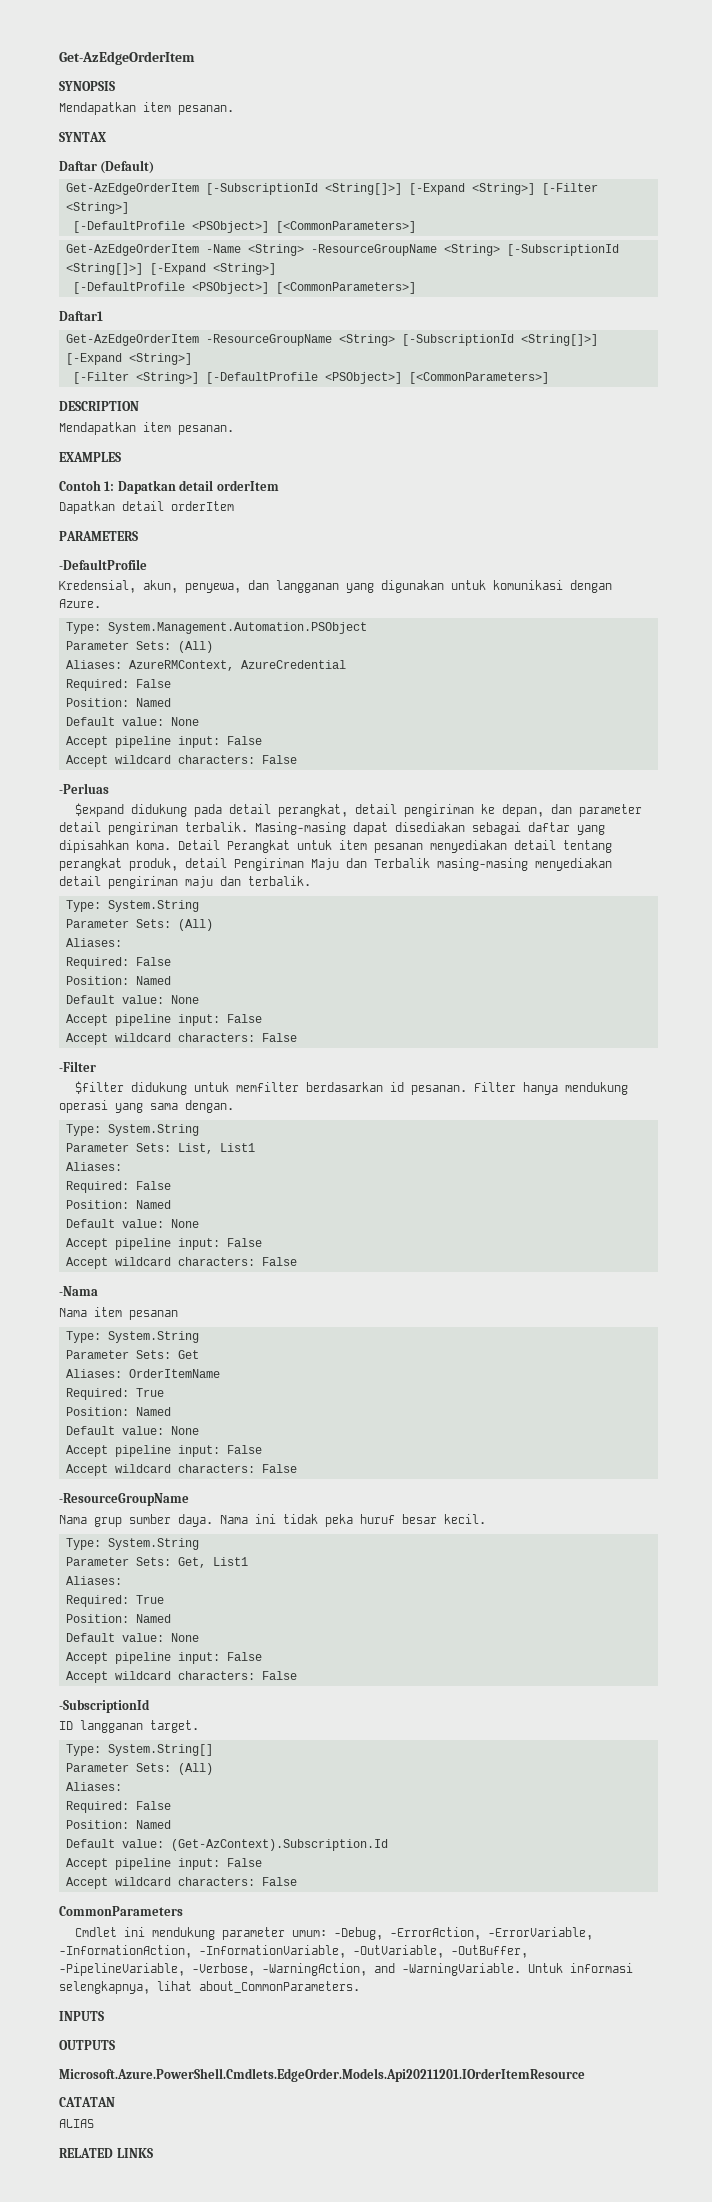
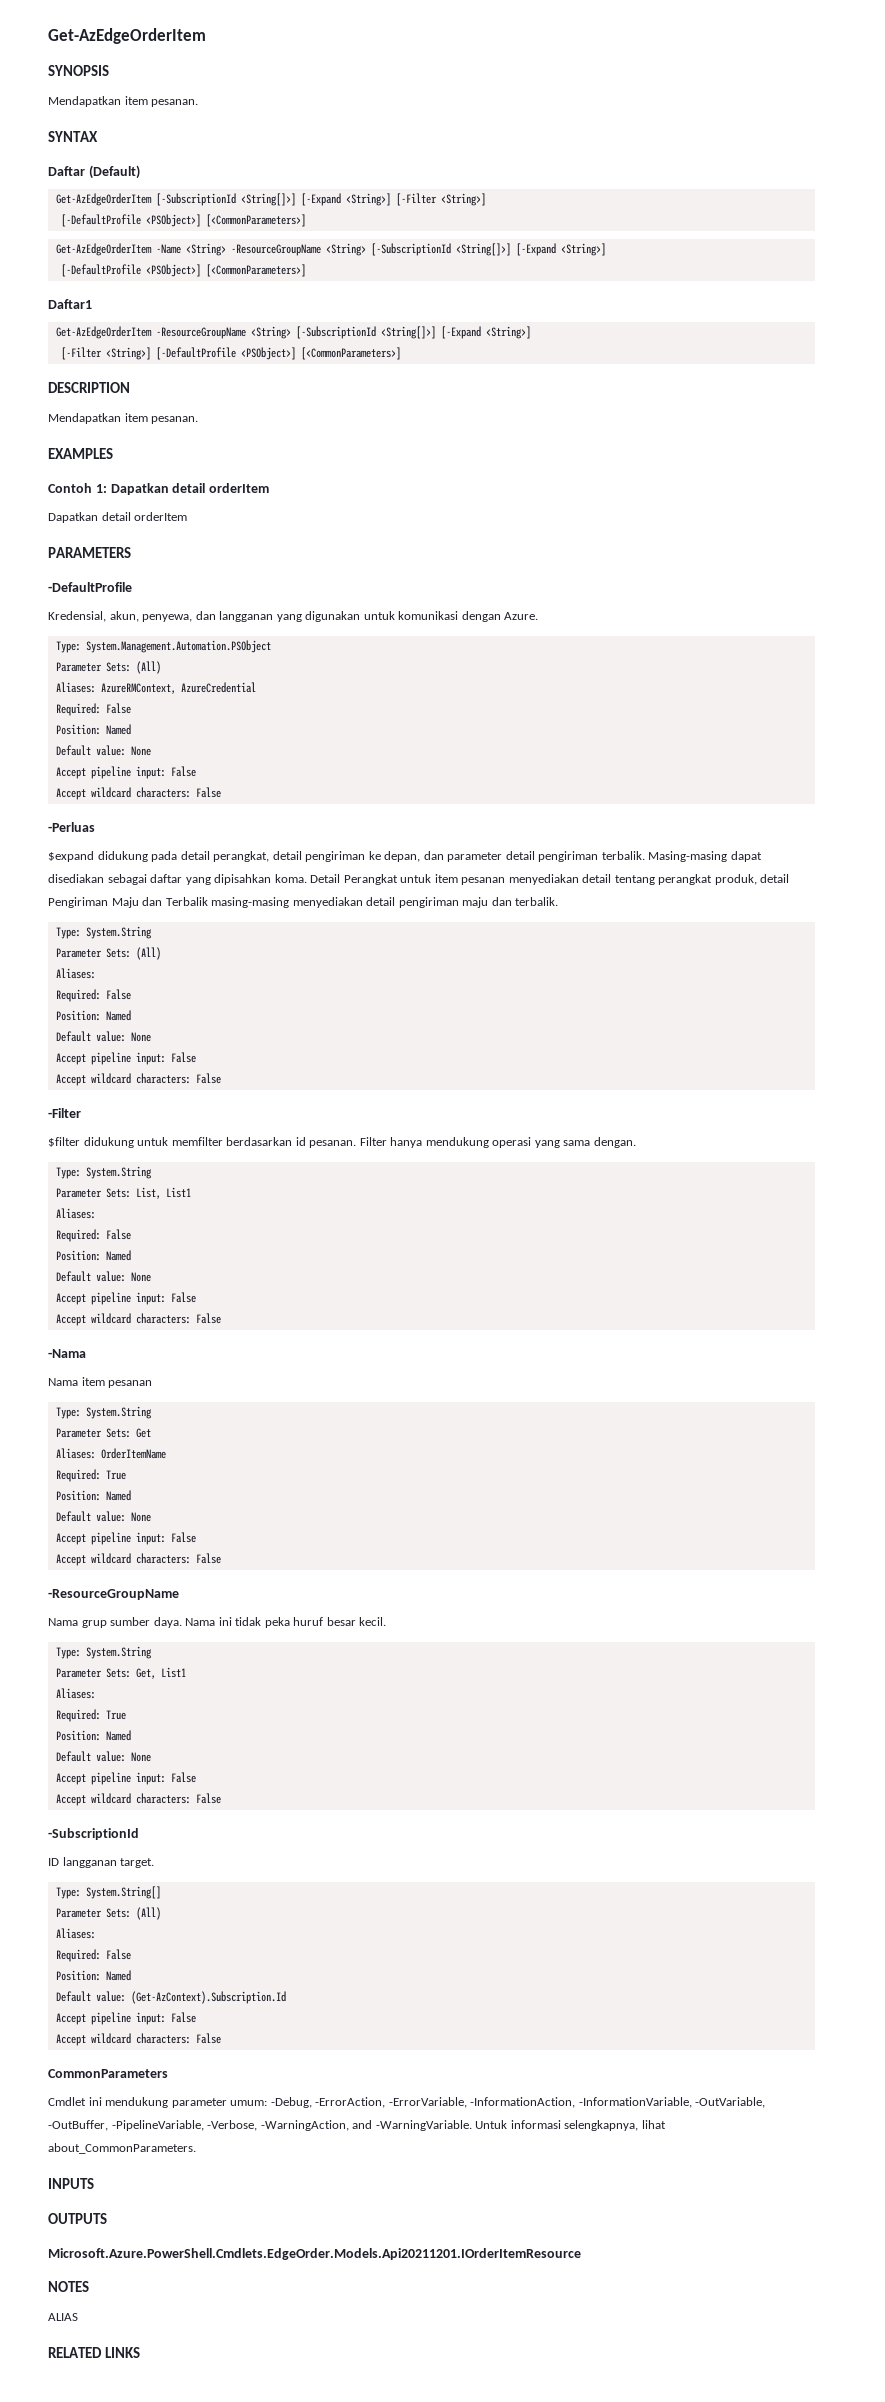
- CATATAN
+ NOTES

